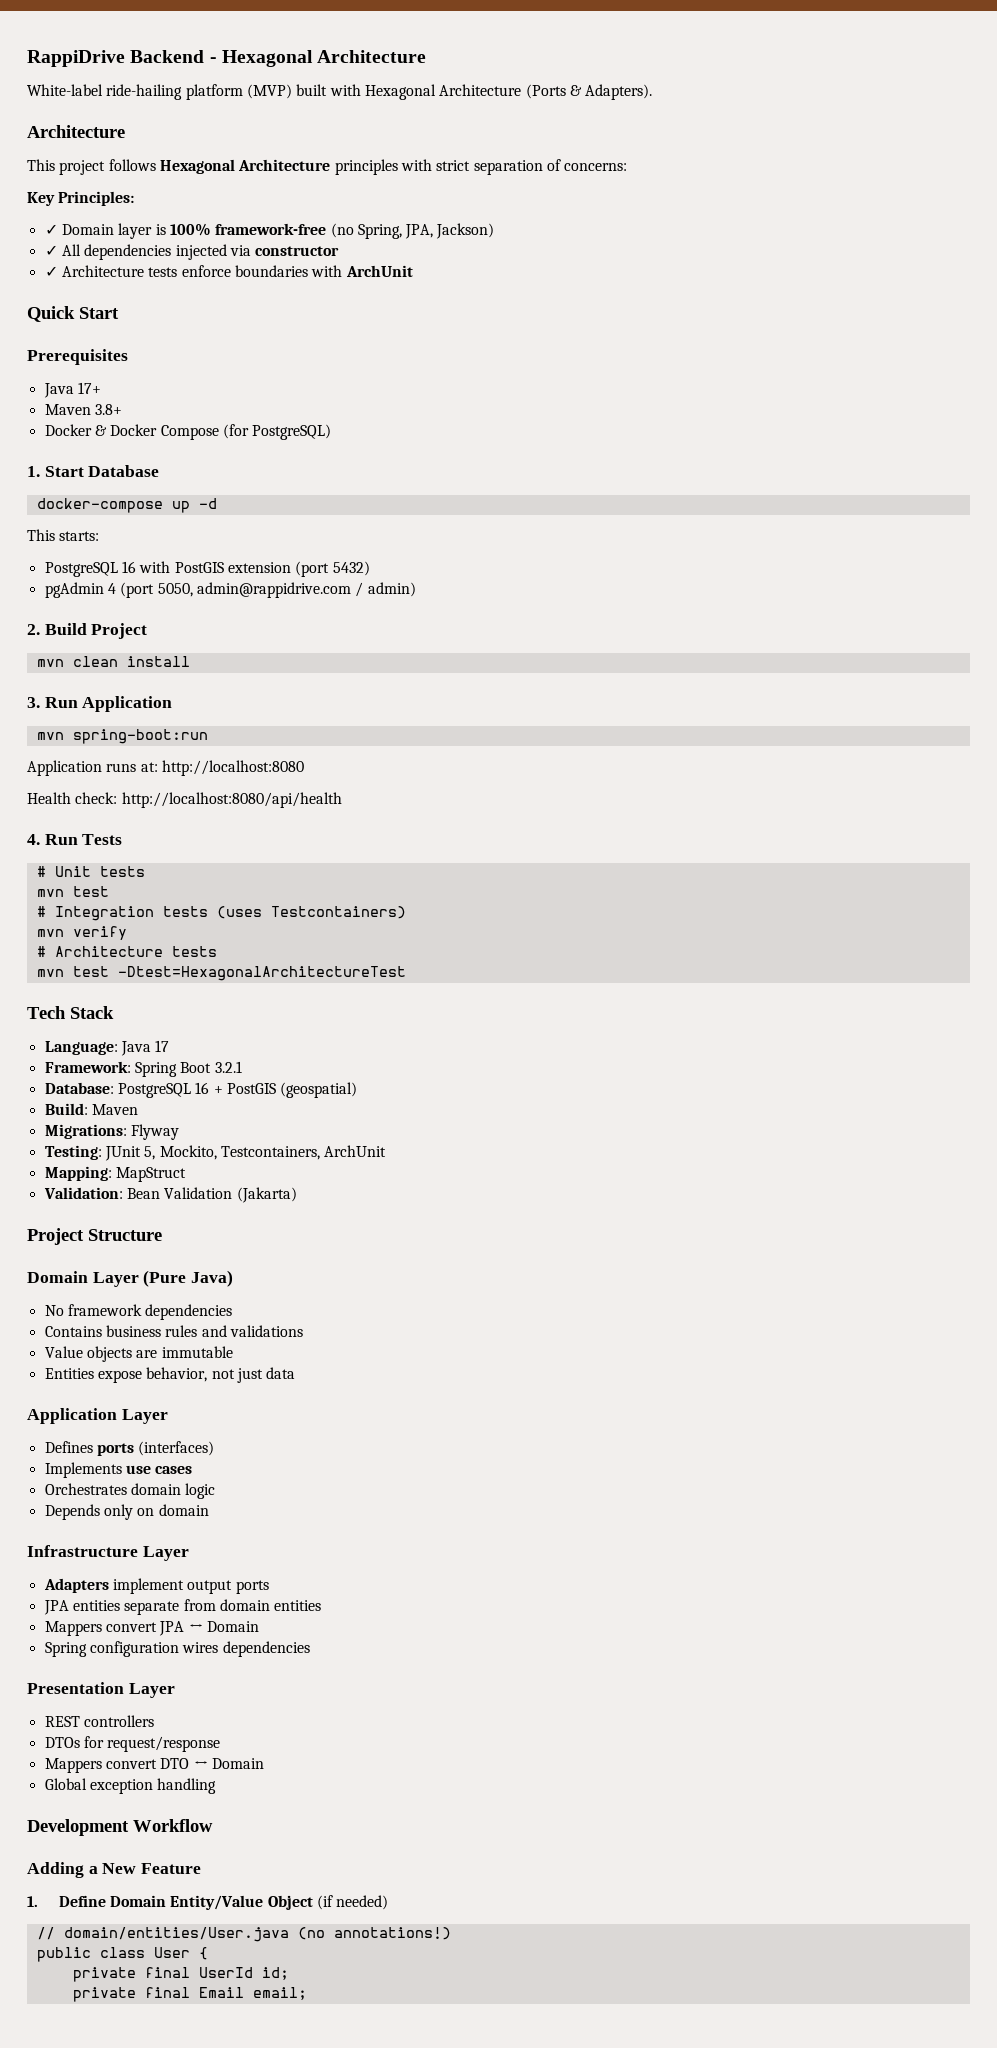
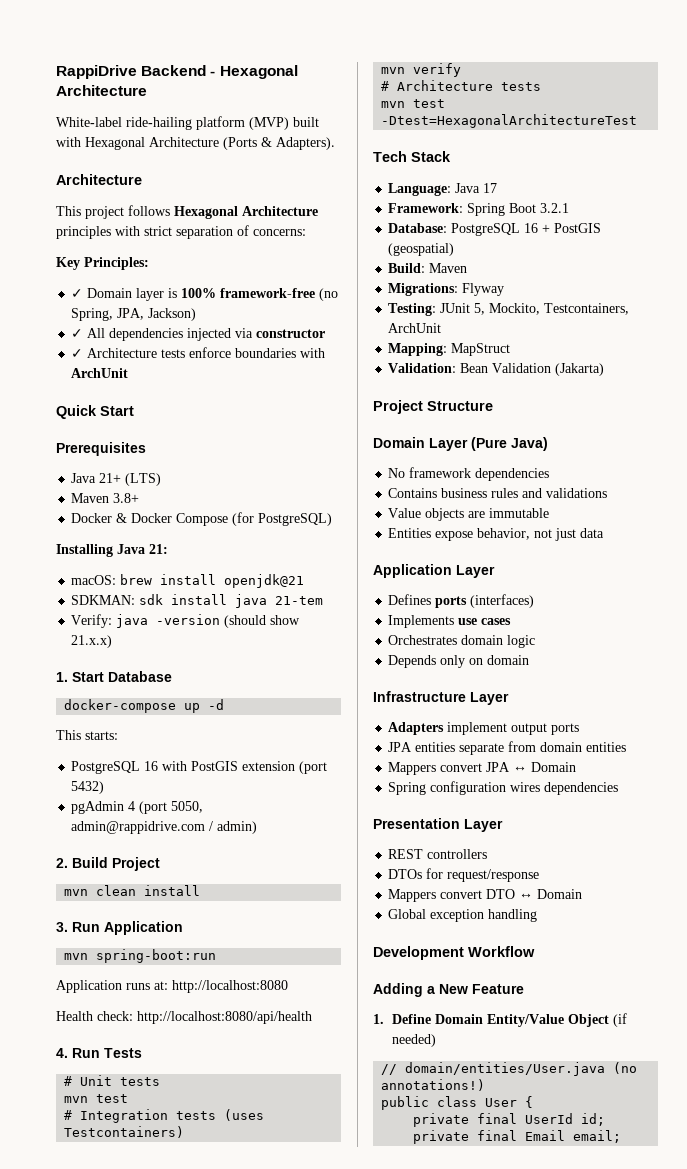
- Java 17+
+ Java 21+ (LTS)
+ Installing Java 21:
+ macOS: brew install openjdk@21
+ SDKMAN: sdk install java 21-tem
+ Verify: java -version (should show 21.x.x)

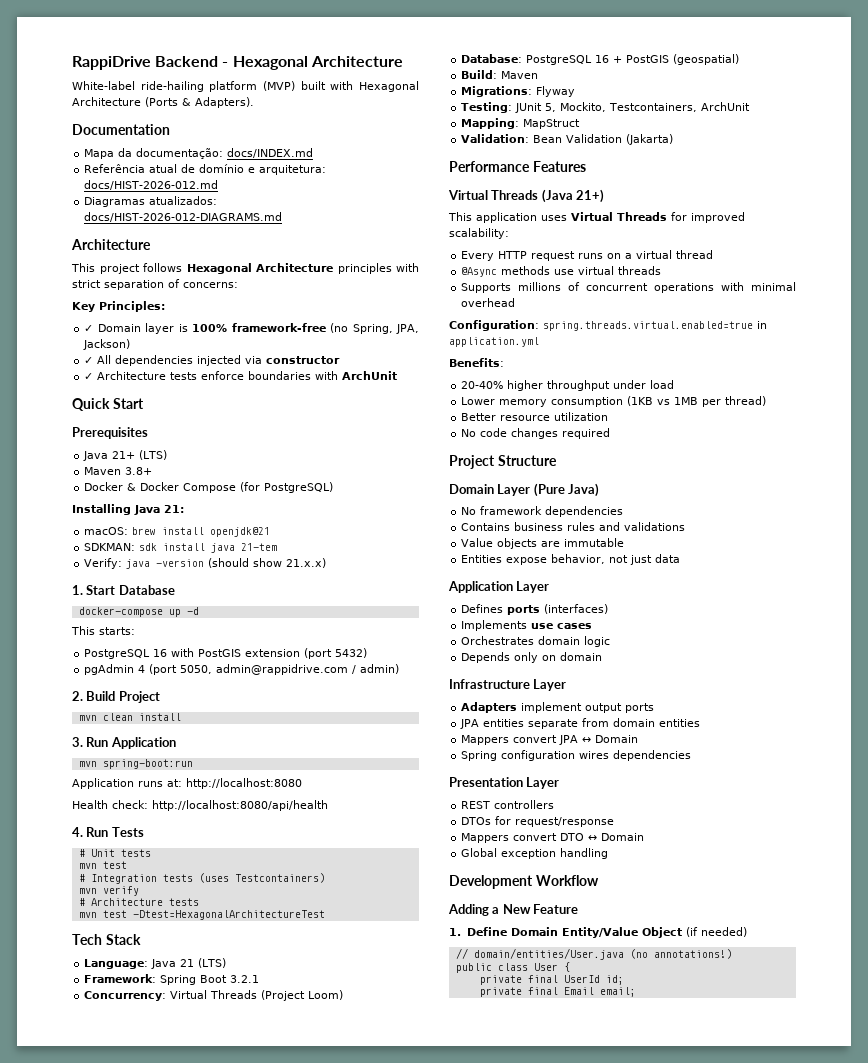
+ Documentation
+ Mapa da documentação: docs/INDEX.md
+ Referência atual de domínio e arquitetura: docs/HIST-2026-012.md
+ Diagramas atualizados: docs/HIST-2026-012-DIAGRAMS.md
- Language: Java 17
+ Language: Java 21 (LTS)
+ Concurrency: Virtual Threads (Project Loom)
+ Performance Features
+ Virtual Threads (Java 21+)
+ This application uses Virtual Threads for improved scalability:
+ Every HTTP request runs on a virtual thread
+ @Async methods use virtual threads
+ Supports millions of concurrent operations with minimal overhead
+ Configuration: spring.threads.virtual.enabled=true in application.yml
+ Benefits:
+ 20-40% higher throughput under load
+ Lower memory consumption (1KB vs 1MB per thread)
+ Better resource utilization
+ No code changes required

